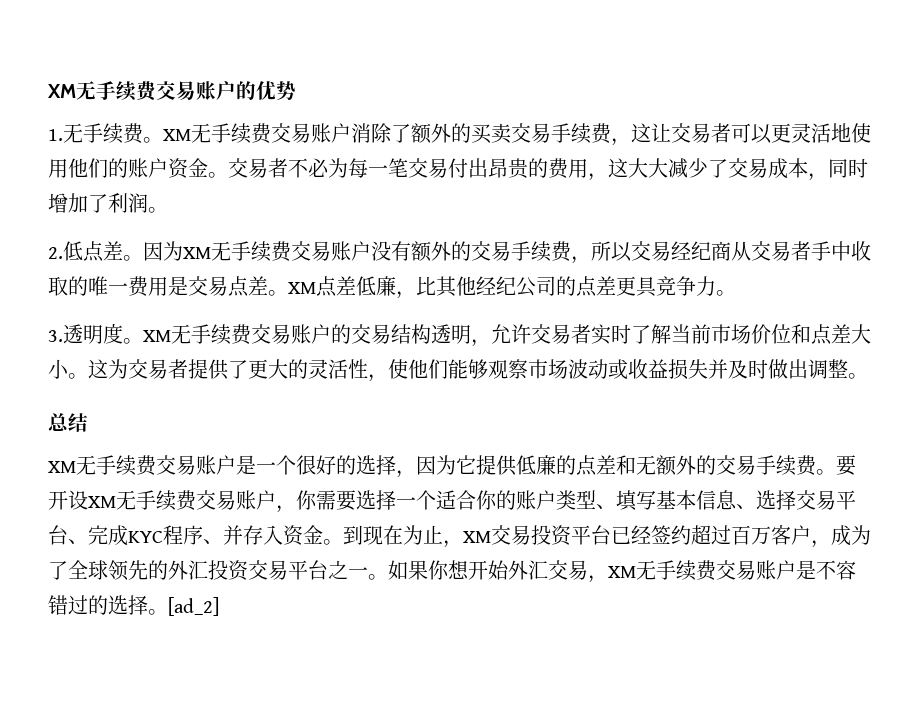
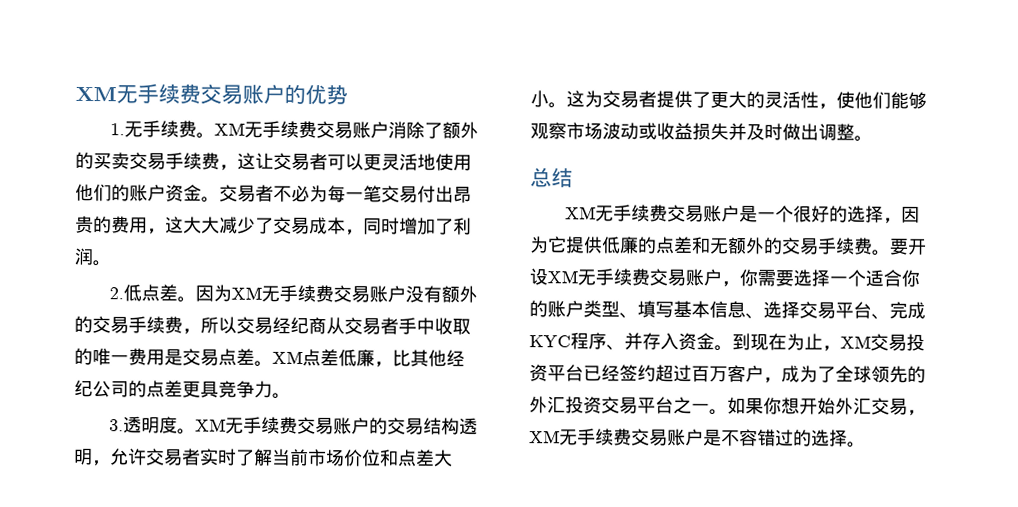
- [ad_2]

